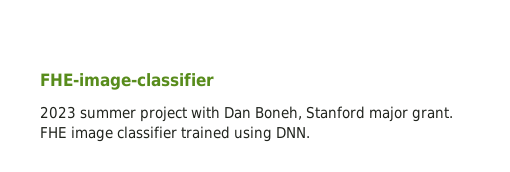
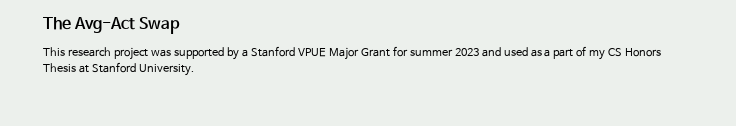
- FHE-image-classifier
- 2023 summer project with Dan Boneh, Stanford major grant. FHE image classifier trained using DNN.
+ The Avg-Act Swap
+ This research project was supported by a Stanford VPUE Major Grant for summer 2023 and used as a part of my CS Honors Thesis at Stanford University.

